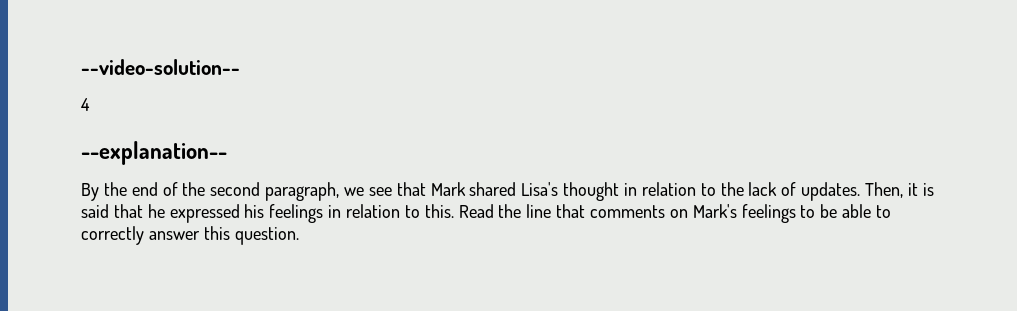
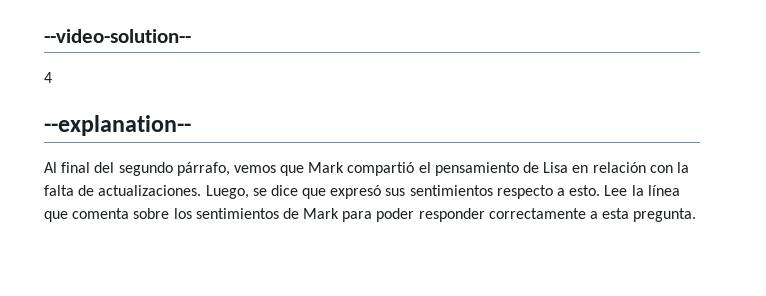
- By the end of the second paragraph, we see that Mark shared Lisa's thought in relation to the lack of updates. Then, it is said that he expressed his feelings in relation to this. Read the line that comments on Mark's feelings to be able to correctly answer this question.
+ Al final del segundo párrafo, vemos que Mark compartió el pensamiento de Lisa en relación con la falta de actualizaciones. Luego, se dice que expresó sus sentimientos respecto a esto. Lee la línea que comenta sobre los sentimientos de Mark para poder responder correctamente a esta pregunta.

